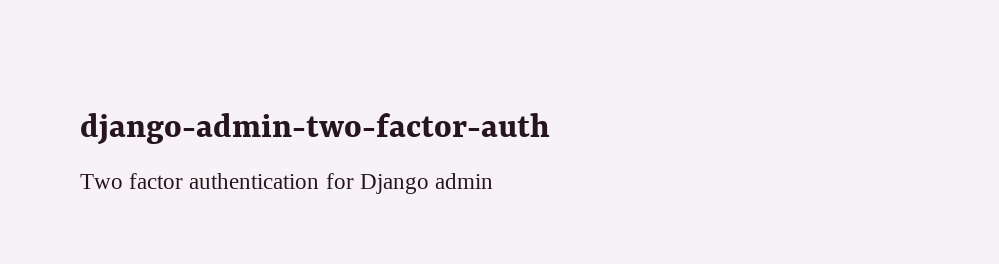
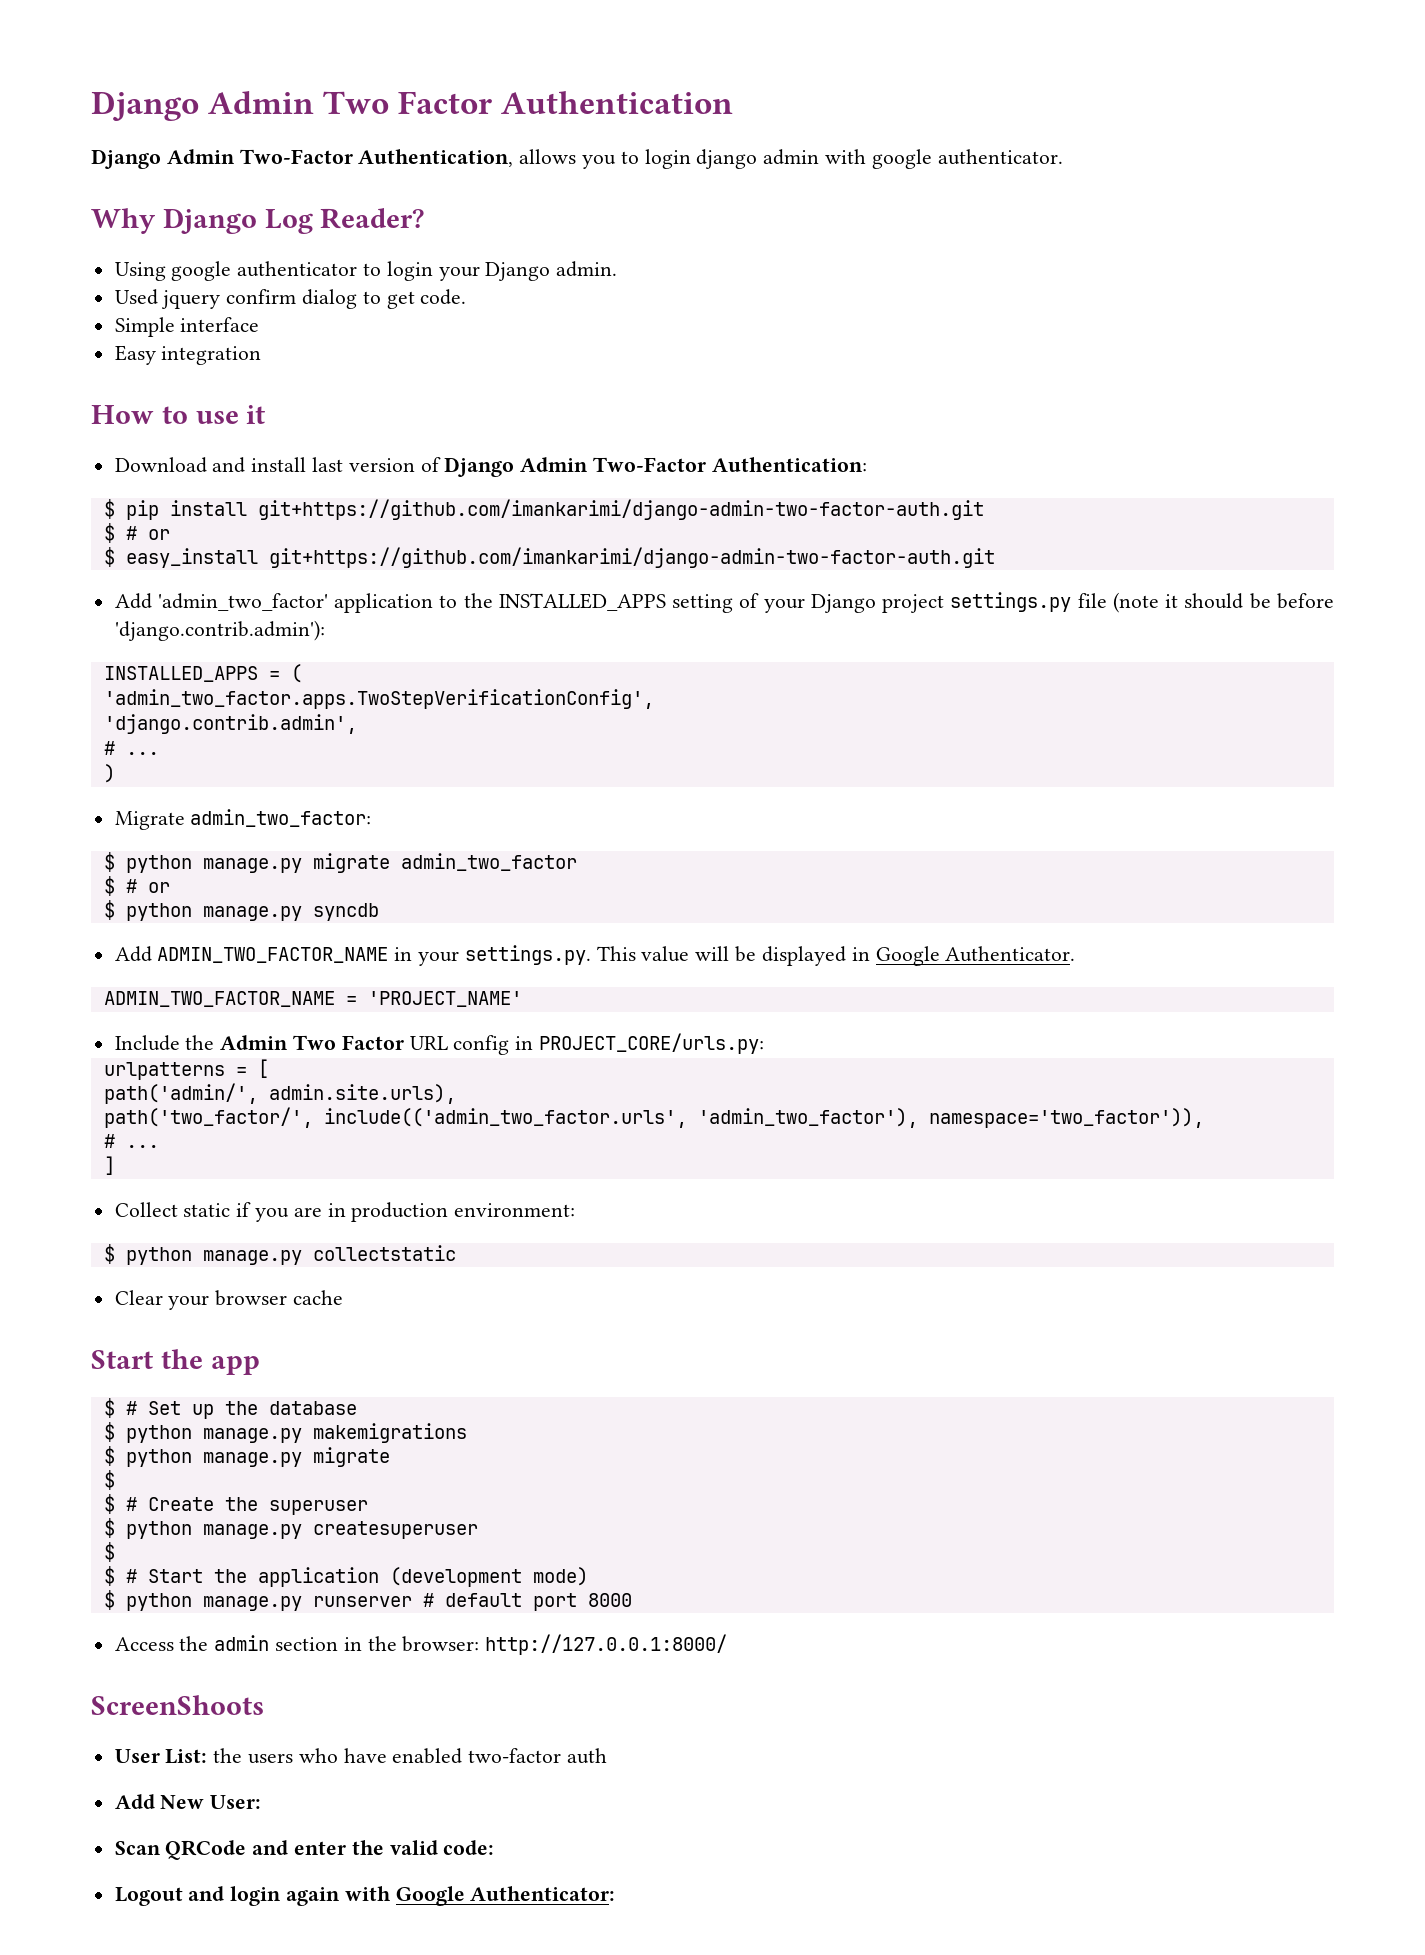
- django-admin-two-factor-auth
- Two factor authentication for Django admin
+ Django Admin Two Factor Authentication
+ Django Admin Two-Factor Authentication, allows you to login django admin with google authenticator.
+ Why Django Log Reader?
+ Using google authenticator to login your Django admin.
+ Used jquery confirm dialog to get code.
+ Simple interface
+ Easy integration
+ How to use it
+ Download and install last version of Django Admin Two-Factor Authentication:
+ $ pip install git+https://github.com/imankarimi/django-admin-two-factor-auth.git
+ $ # or
+ $ easy_install git+https://github.com/imankarimi/django-admin-two-factor-auth.git
+ Add 'admin_two_factor' application to the INSTALLED_APPS setting of your Django project settings.py file (note it should be before 'django.contrib.admin'):
+ INSTALLED_APPS = (
+ 'admin_two_factor.apps.TwoStepVerificationConfig',
+ 'django.contrib.admin',
+ # ...
+ )
+ Migrate admin_two_factor:
+ $ python manage.py migrate admin_two_factor
+ $ # or
+ $ python manage.py syncdb
+ Add ADMIN_TWO_FACTOR_NAME in your settings.py. This value will be displayed in Google Authenticator.
+ ADMIN_TWO_FACTOR_NAME = 'PROJECT_NAME'
+ Include the Admin Two Factor URL config in PROJECT_CORE/urls.py:
+ urlpatterns = [
+ path('admin/', admin.site.urls),
+ path('two_factor/', include(('admin_two_factor.urls', 'admin_two_factor'), namespace='two_factor')),
+ # ...
+ ]
+ Collect static if you are in production environment:
+ $ python manage.py collectstatic
+ Clear your browser cache
+ Start the app
+ $ # Set up the database
+ $ python manage.py makemigrations
+ $ python manage.py migrate
+ $
+ $ # Create the superuser
+ $ python manage.py createsuperuser
+ $
+ $ # Start the application (development mode)
+ $ python manage.py runserver # default port 8000
+ Access the admin section in the browser: http://127.0.0.1:8000/
+ ScreenShoots
+ User List: the users who have enabled two-factor auth
+ Add New User:
+ Scan QRCode and enter the valid code:
+ Logout and login again with Google Authenticator:

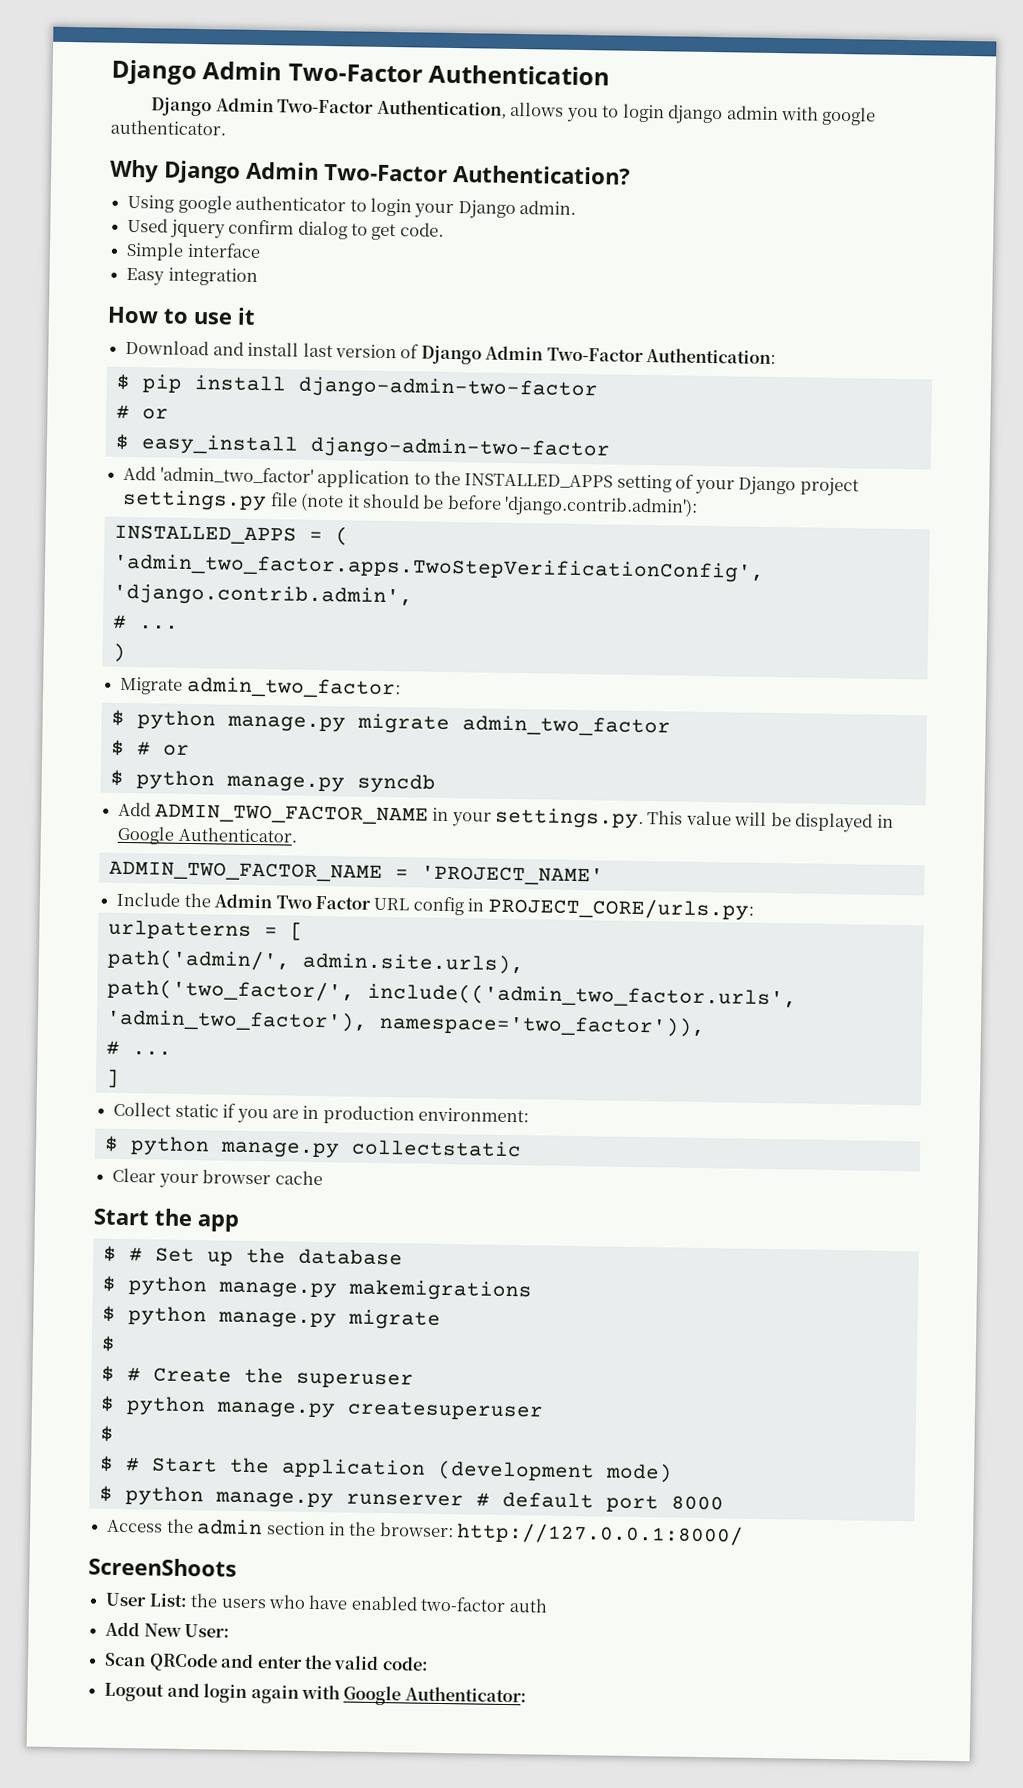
- Django Admin Two Factor Authentication
+ Django Admin Two-Factor Authentication
- Why Django Log Reader?
+ Why Django Admin Two-Factor Authentication?
- $ pip install git+https://github.com/imankarimi/django-admin-two-factor-auth.git
- $ # or
+ $ pip install django-admin-two-factor
+ # or
- $ easy_install git+https://github.com/imankarimi/django-admin-two-factor-auth.git
+ $ easy_install django-admin-two-factor

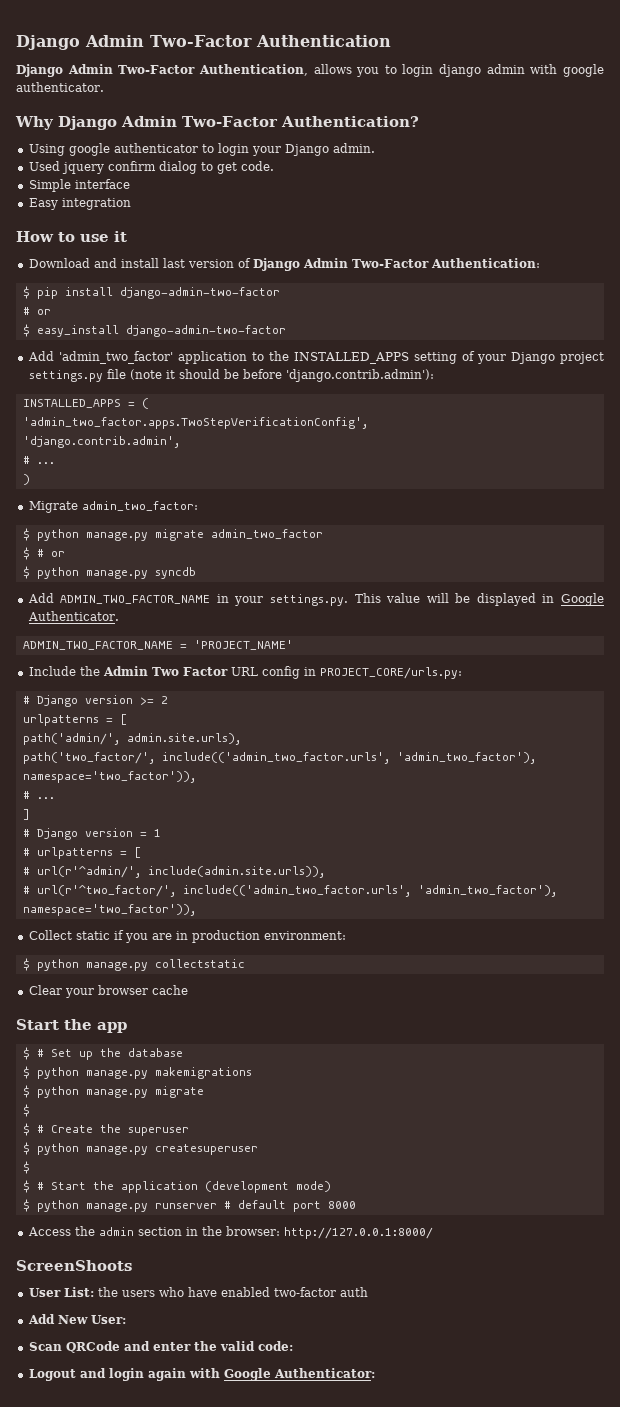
+ # Django version >= 2
+ # Django version = 1
+ # urlpatterns = [
+ # url(r'^admin/', include(admin.site.urls)),
+ # url(r'^two_factor/', include(('admin_two_factor.urls', 'admin_two_factor'), namespace='two_factor')),

